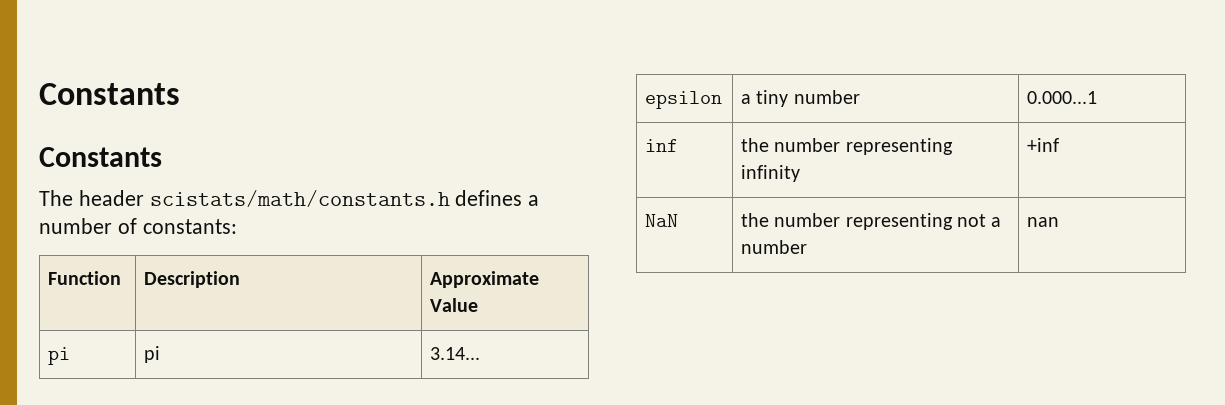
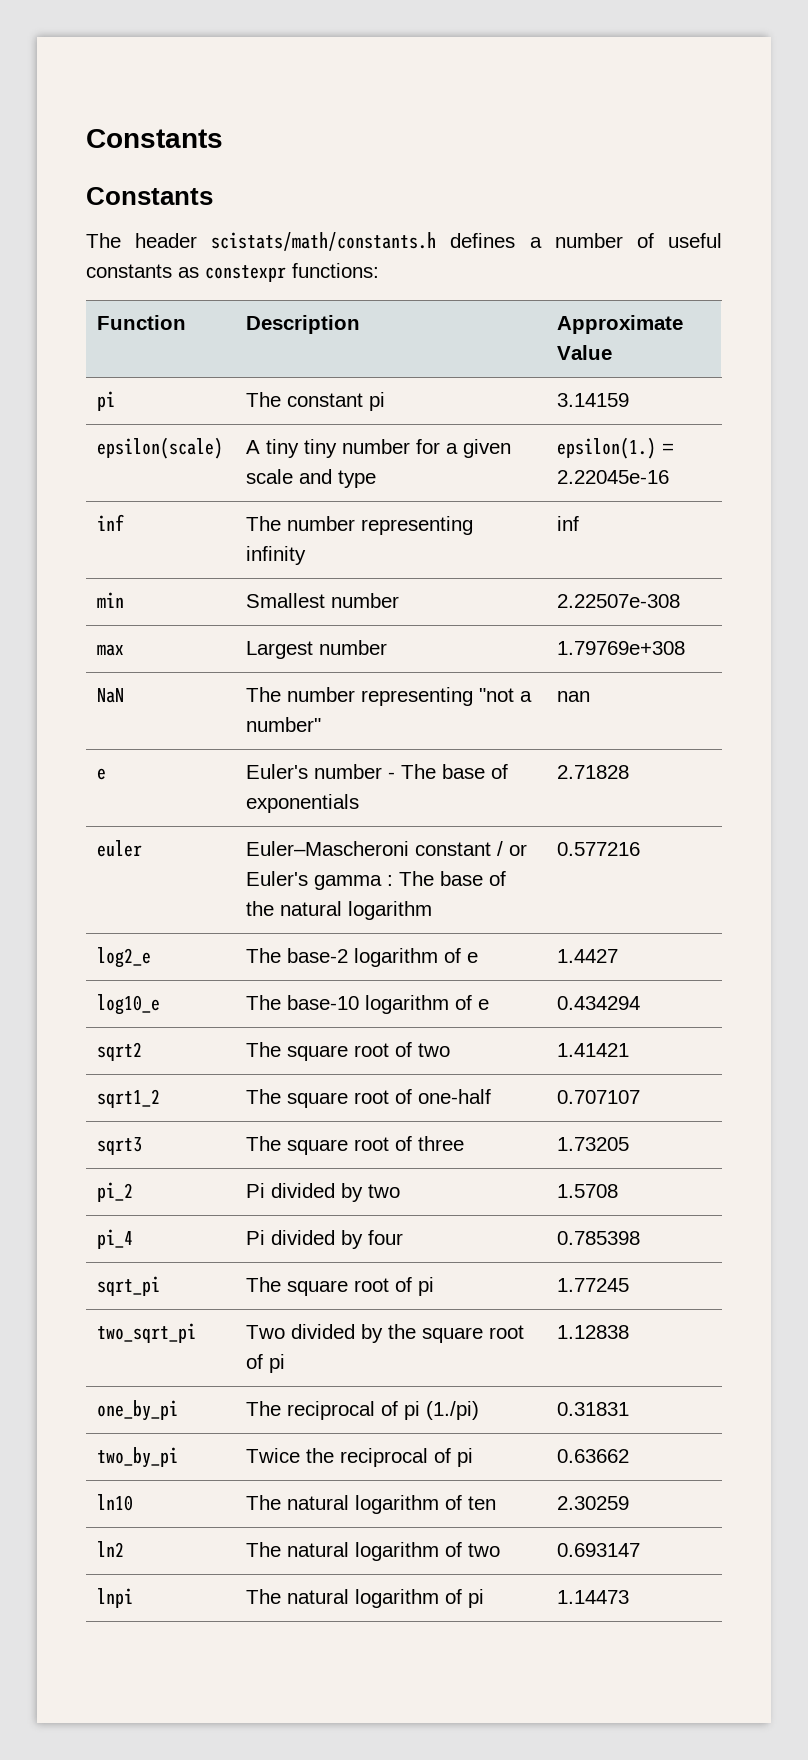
- The header scistats/math/constants.h defines a number of constants:
+ The header scistats/math/constants.h defines a number of useful constants as constexpr functions:
- pi | pi | 3.14...
- epsilon | a tiny number | 0.000...1
+ pi | The constant pi | 3.14159
+ epsilon(scale) | A tiny tiny number for a given scale and type | epsilon(1.) = 2.22045e-16
- inf | the number representing infinity | +inf
+ inf | The number representing infinity | inf
+ min | Smallest number | 2.22507e-308
+ max | Largest number | 1.79769e+308
- NaN | the number representing not a number | nan
+ NaN | The number representing "not a number" | nan
+ e | Euler's number - The base of exponentials | 2.71828
+ euler | Euler–Mascheroni constant / or Euler's gamma : The base of the natural logarithm | 0.577216
+ log2_e | The base-2 logarithm of e | 1.4427
+ log10_e | The base-10 logarithm of e | 0.434294
+ sqrt2 | The square root of two | 1.41421
+ sqrt1_2 | The square root of one-half | 0.707107
+ sqrt3 | The square root of three | 1.73205
+ pi_2 | Pi divided by two | 1.5708
+ pi_4 | Pi divided by four | 0.785398
+ sqrt_pi | The square root of pi | 1.77245
+ two_sqrt_pi | Two divided by the square root of pi | 1.12838
+ one_by_pi | The reciprocal of pi (1./pi) | 0.31831
+ two_by_pi | Twice the reciprocal of pi | 0.63662
+ ln10 | The natural logarithm of ten | 2.30259
+ ln2 | The natural logarithm of two | 0.693147
+ lnpi | The natural logarithm of pi | 1.14473

